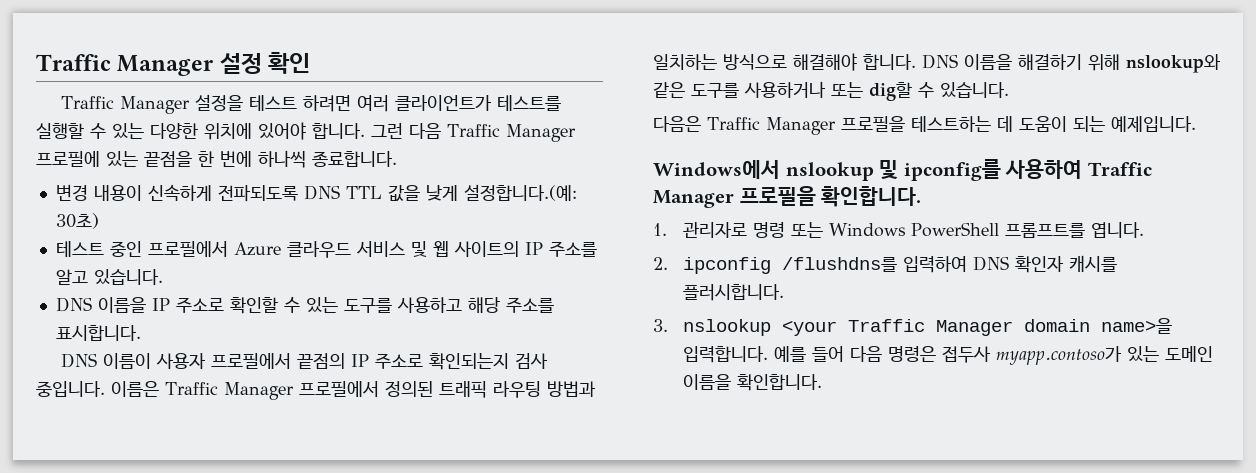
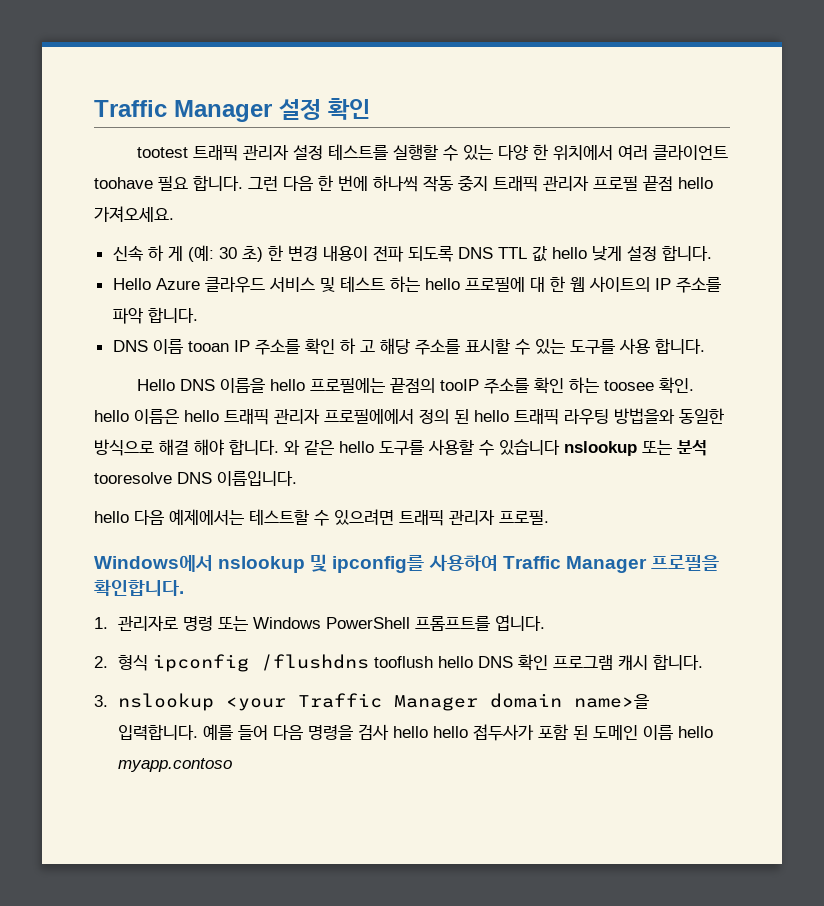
- Traffic Manager 설정을 테스트 하려면 여러 클라이언트가 테스트를 실행할 수 있는 다양한 위치에 있어야 합니다. 그런 다음 Traffic Manager 프로필에 있는 끝점을 한 번에 하나씩 종료합니다.
- 변경 내용이 신속하게 전파되도록 DNS TTL 값을 낮게 설정합니다.(예: 30초)
- 테스트 중인 프로필에서 Azure 클라우드 서비스 및 웹 사이트의 IP 주소를 알고 있습니다.
- DNS 이름을 IP 주소로 확인할 수 있는 도구를 사용하고 해당 주소를 표시합니다.
- DNS 이름이 사용자 프로필에서 끝점의 IP 주소로 확인되는지 검사 중입니다. 이름은 Traffic Manager 프로필에서 정의된 트래픽 라우팅 방법과 일치하는 방식으로 해결해야 합니다. DNS 이름을 해결하기 위해 nslookup와 같은 도구를 사용하거나 또는 dig할 수 있습니다.
- 다음은 Traffic Manager 프로필을 테스트하는 데 도움이 되는 예제입니다.
+ tootest 트래픽 관리자 설정 테스트를 실행할 수 있는 다양 한 위치에서 여러 클라이언트 toohave 필요 합니다. 그런 다음 한 번에 하나씩 작동 중지 트래픽 관리자 프로필 끝점 hello 가져오세요.
+ 신속 하 게 (예: 30 초) 한 변경 내용이 전파 되도록 DNS TTL 값 hello 낮게 설정 합니다.
+ Hello Azure 클라우드 서비스 및 테스트 하는 hello 프로필에 대 한 웹 사이트의 IP 주소를 파악 합니다.
+ DNS 이름 tooan IP 주소를 확인 하 고 해당 주소를 표시할 수 있는 도구를 사용 합니다.
+ Hello DNS 이름을 hello 프로필에는 끝점의 tooIP 주소를 확인 하는 toosee 확인. hello 이름은 hello 트래픽 관리자 프로필에에서 정의 된 hello 트래픽 라우팅 방법을와 동일한 방식으로 해결 해야 합니다. 와 같은 hello 도구를 사용할 수 있습니다 nslookup 또는 분석 tooresolve DNS 이름입니다.
+ hello 다음 예제에서는 테스트할 수 있으려면 트래픽 관리자 프로필.
- 2. ipconfig /flushdns를 입력하여 DNS 확인자 캐시를 플러시합니다.
+ 2. 형식 ipconfig /flushdns tooflush hello DNS 확인 프로그램 캐시 합니다.
- 예를 들어 다음 명령은 접두사 myapp.contoso가 있는 도메인 이름을 확인합니다.
+ 예를 들어 다음 명령을 검사 hello hello 접두사가 포함 된 도메인 이름 hello myapp.contoso

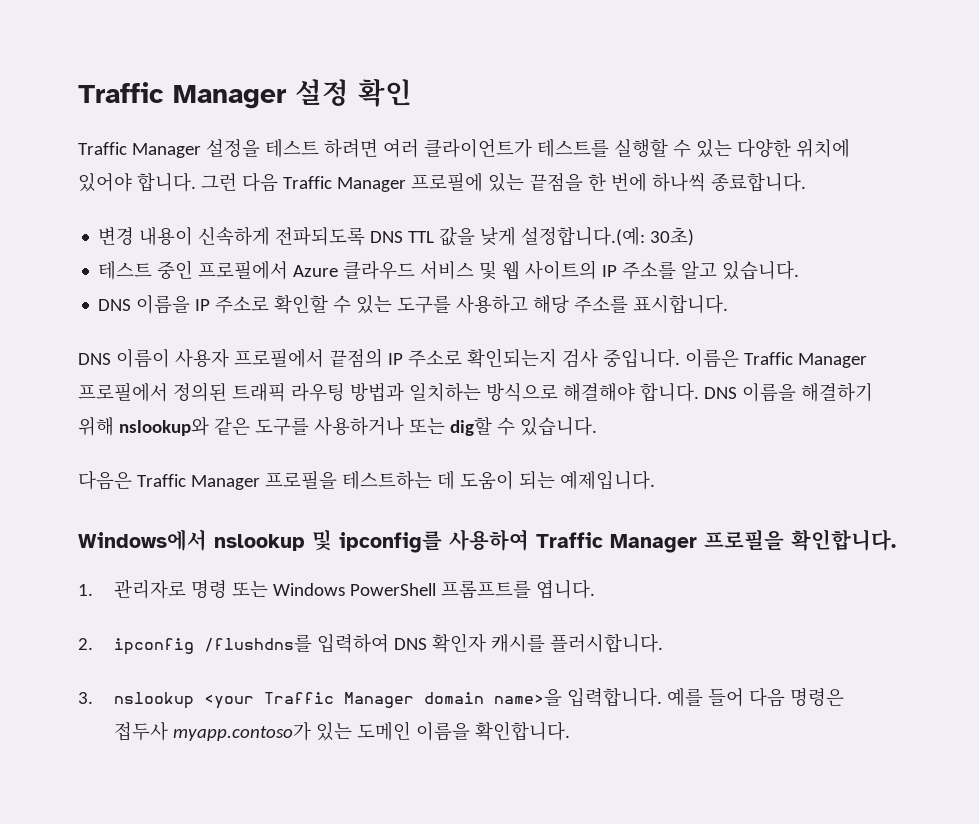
- tootest 트래픽 관리자 설정 테스트를 실행할 수 있는 다양 한 위치에서 여러 클라이언트 toohave 필요 합니다. 그런 다음 한 번에 하나씩 작동 중지 트래픽 관리자 프로필 끝점 hello 가져오세요.
- 신속 하 게 (예: 30 초) 한 변경 내용이 전파 되도록 DNS TTL 값 hello 낮게 설정 합니다.
- Hello Azure 클라우드 서비스 및 테스트 하는 hello 프로필에 대 한 웹 사이트의 IP 주소를 파악 합니다.
- DNS 이름 tooan IP 주소를 확인 하 고 해당 주소를 표시할 수 있는 도구를 사용 합니다.
- Hello DNS 이름을 hello 프로필에는 끝점의 tooIP 주소를 확인 하는 toosee 확인. hello 이름은 hello 트래픽 관리자 프로필에에서 정의 된 hello 트래픽 라우팅 방법을와 동일한 방식으로 해결 해야 합니다. 와 같은 hello 도구를 사용할 수 있습니다 nslookup 또는 분석 tooresolve DNS 이름입니다.
- hello 다음 예제에서는 테스트할 수 있으려면 트래픽 관리자 프로필.
+ Traffic Manager 설정을 테스트 하려면 여러 클라이언트가 테스트를 실행할 수 있는 다양한 위치에 있어야 합니다. 그런 다음 Traffic Manager 프로필에 있는 끝점을 한 번에 하나씩 종료합니다.
+ 변경 내용이 신속하게 전파되도록 DNS TTL 값을 낮게 설정합니다.(예: 30초)
+ 테스트 중인 프로필에서 Azure 클라우드 서비스 및 웹 사이트의 IP 주소를 알고 있습니다.
+ DNS 이름을 IP 주소로 확인할 수 있는 도구를 사용하고 해당 주소를 표시합니다.
+ DNS 이름이 사용자 프로필에서 끝점의 IP 주소로 확인되는지 검사 중입니다. 이름은 Traffic Manager 프로필에서 정의된 트래픽 라우팅 방법과 일치하는 방식으로 해결해야 합니다. DNS 이름을 해결하기 위해 nslookup와 같은 도구를 사용하거나 또는 dig할 수 있습니다.
+ 다음은 Traffic Manager 프로필을 테스트하는 데 도움이 되는 예제입니다.
- 2. 형식 ipconfig /flushdns tooflush hello DNS 확인 프로그램 캐시 합니다.
+ 2. ipconfig /flushdns를 입력하여 DNS 확인자 캐시를 플러시합니다.
- 예를 들어 다음 명령을 검사 hello hello 접두사가 포함 된 도메인 이름 hello myapp.contoso
+ 예를 들어 다음 명령은 접두사 myapp.contoso가 있는 도메인 이름을 확인합니다.

